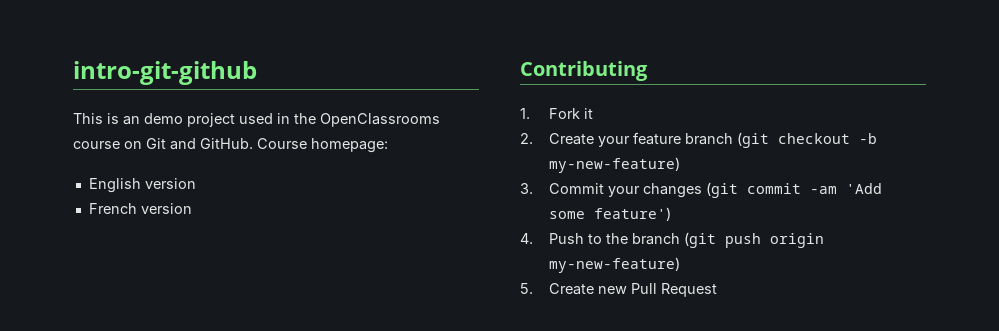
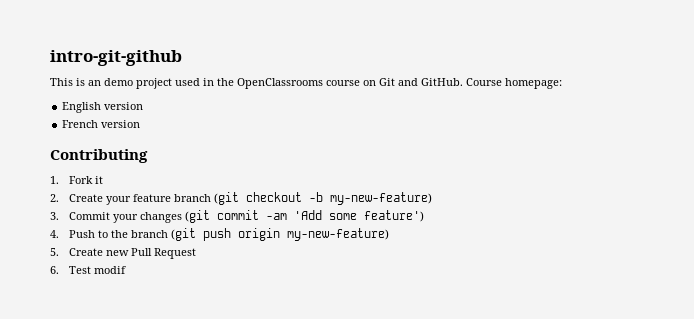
+ 6. Test modif

